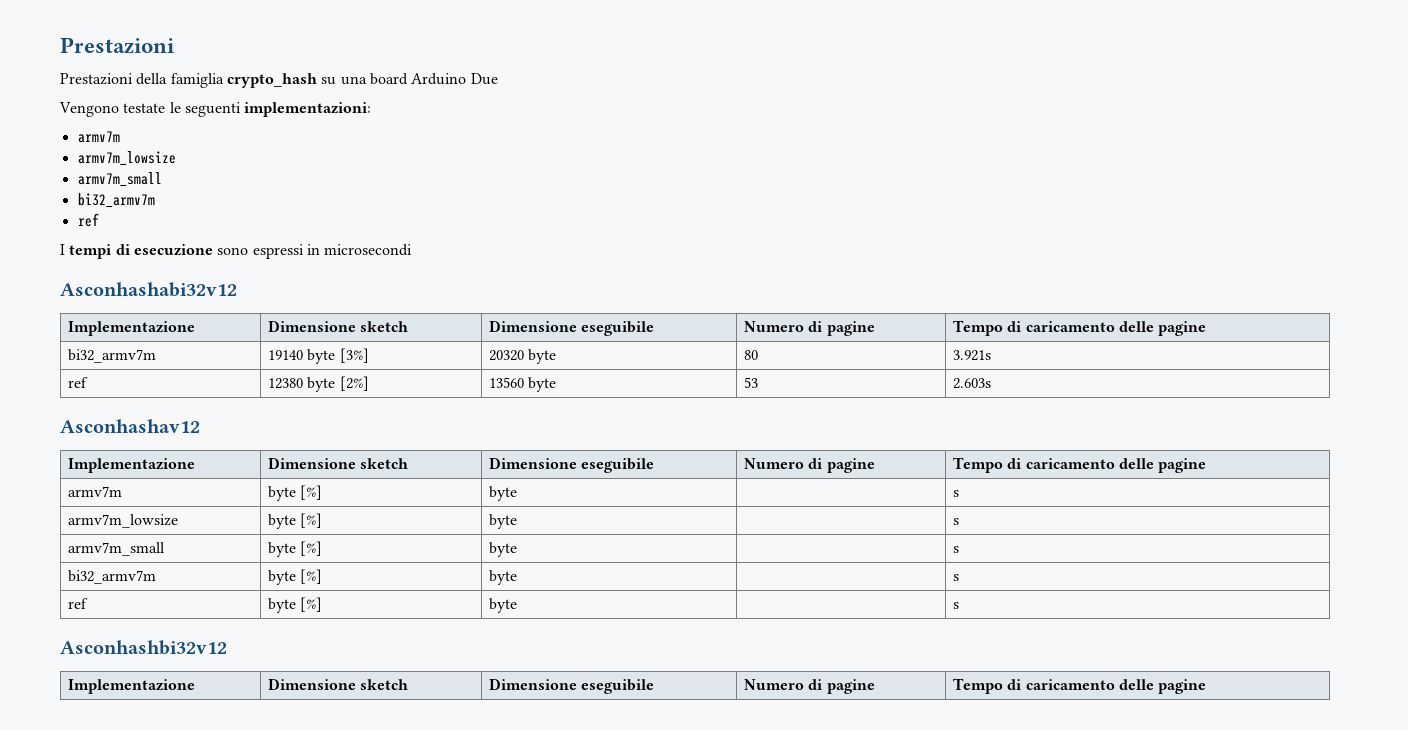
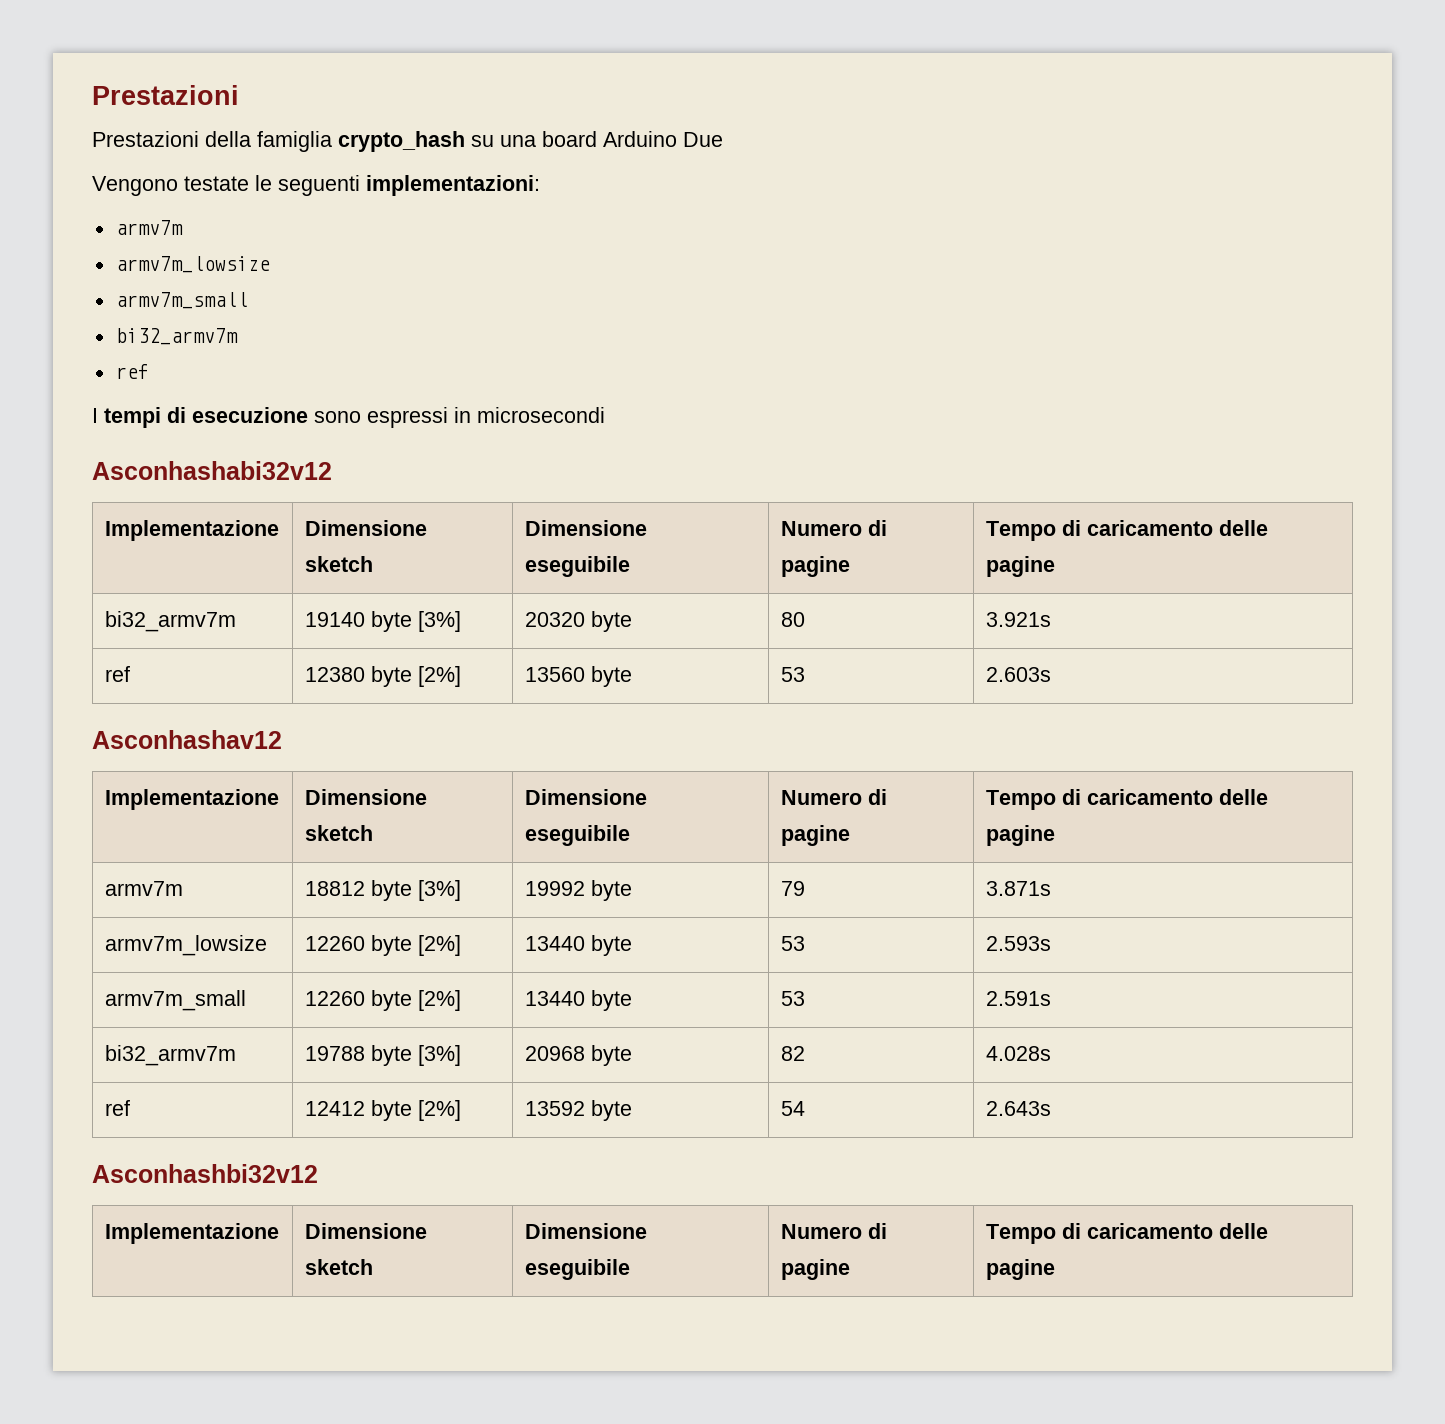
- armv7m | byte [%] | byte | | s
+ armv7m | 18812 byte [3%] | 19992 byte | 79 | 3.871s
- armv7m_lowsize | byte [%] | byte | | s
+ armv7m_lowsize | 12260 byte [2%] | 13440 byte | 53 | 2.593s
- armv7m_small | byte [%] | byte | | s
- bi32_armv7m | byte [%] | byte | | s
- ref | byte [%] | byte | | s
+ armv7m_small | 12260 byte [2%] | 13440 byte | 53 | 2.591s
+ bi32_armv7m | 19788 byte [3%] | 20968 byte | 82 | 4.028s
+ ref | 12412 byte [2%] | 13592 byte | 54 | 2.643s

